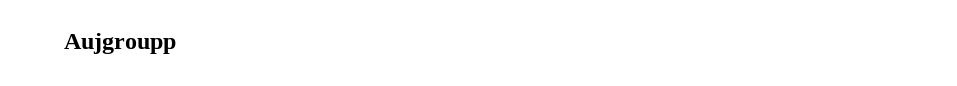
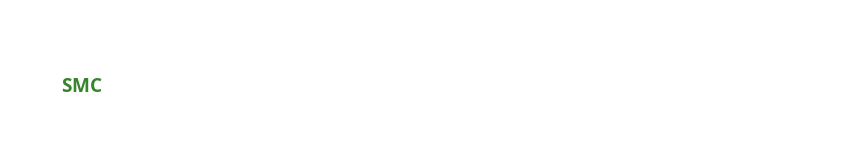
- Aujgroupp
+ SMC

